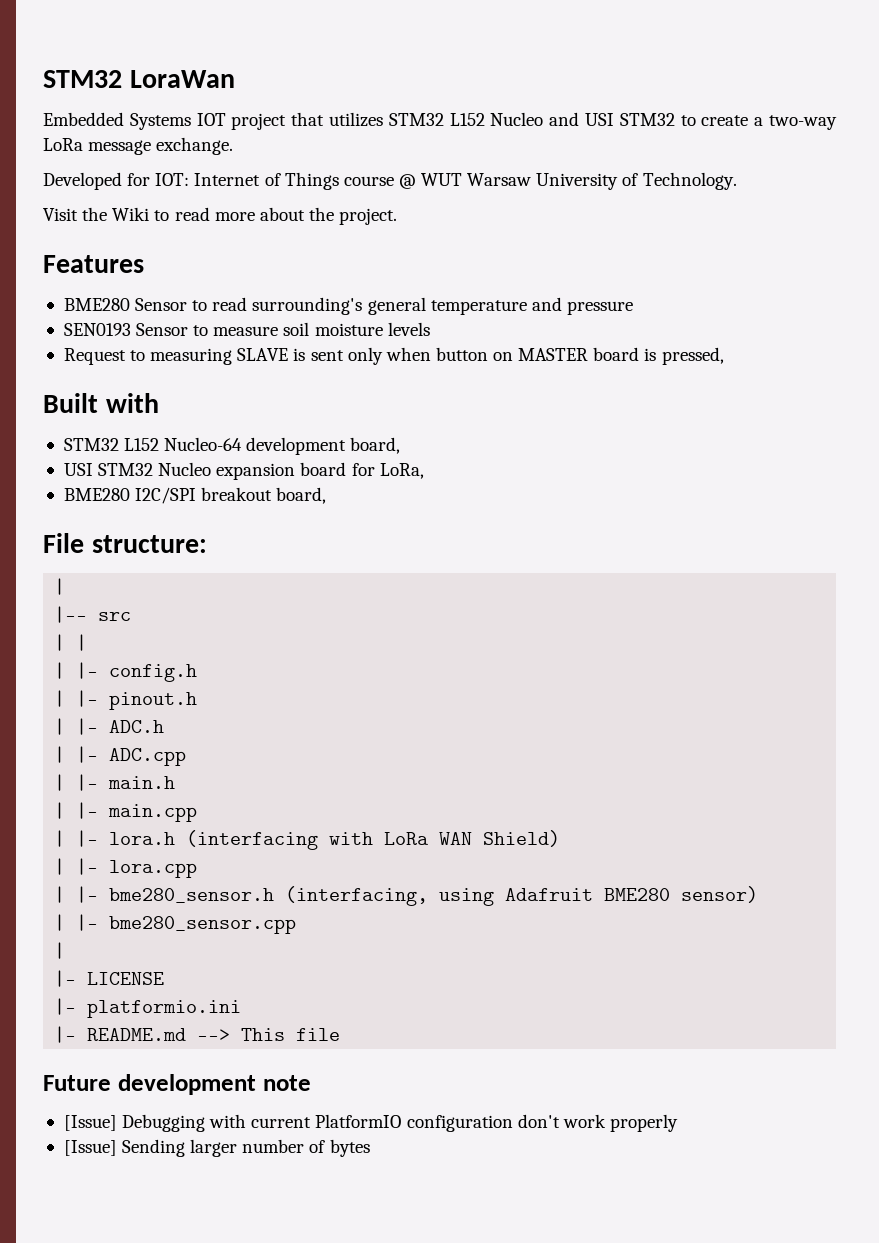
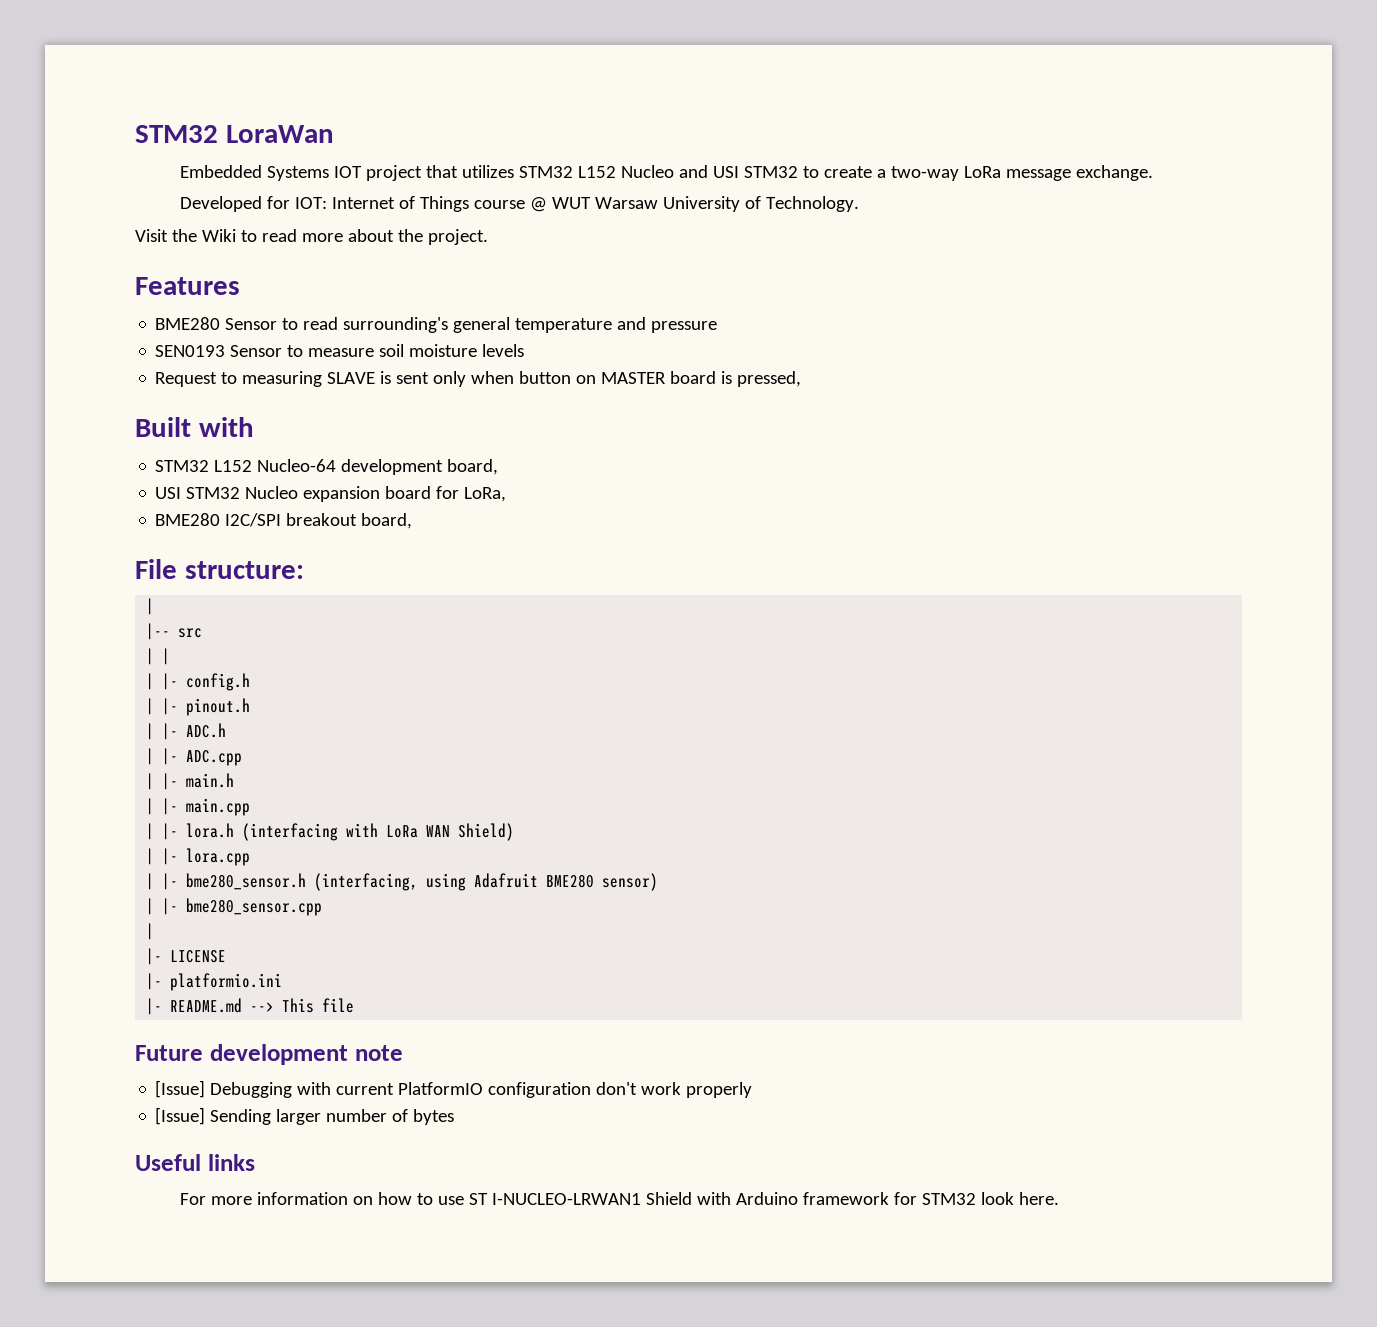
+ Useful links
+ For more information on how to use ST I-NUCLEO-LRWAN1 Shield with Arduino framework for STM32 look here.

